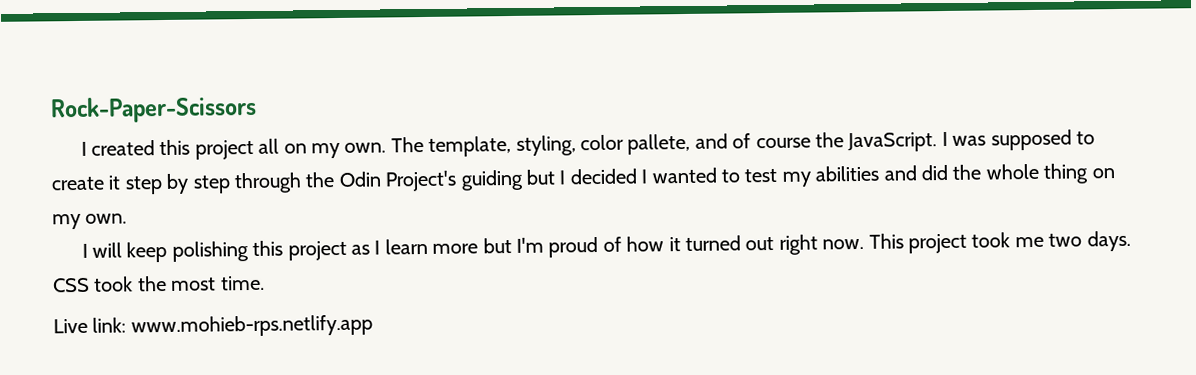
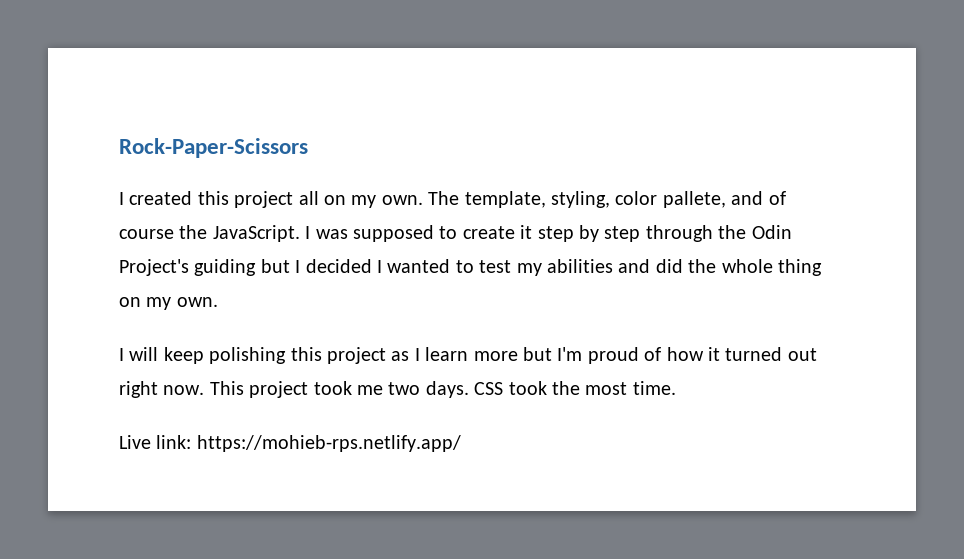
- Live link: www.mohieb-rps.netlify.app
+ Live link: https://mohieb-rps.netlify.app/

